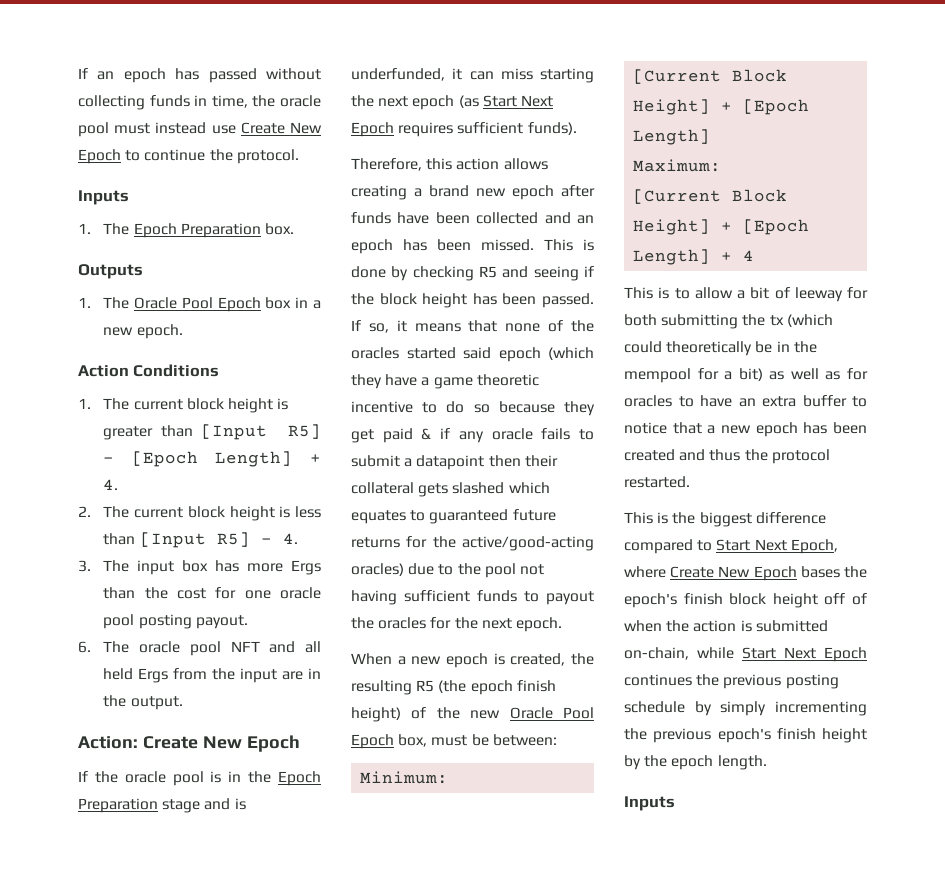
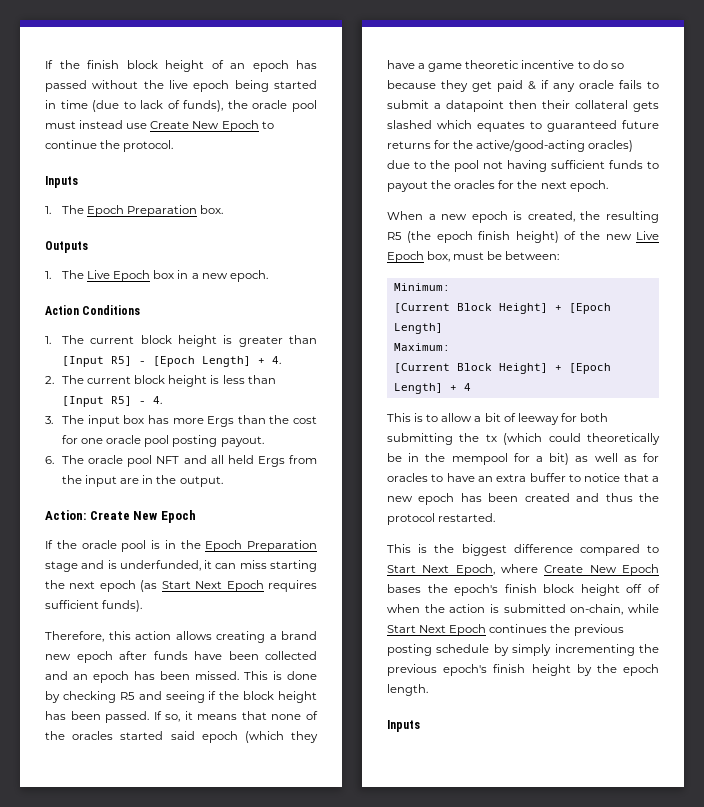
- If an epoch has passed without collecting funds in time, the oracle pool must instead use Create New Epoch to continue the protocol.
+ If the finish block height of an epoch has passed without the live epoch being started in time (due to lack of funds), the oracle pool must instead use Create New Epoch to continue the protocol.
- 1. The Oracle Pool Epoch box in a new epoch.
+ 1. The Live Epoch box in a new epoch.
- When a new epoch is created, the resulting R5 (the epoch finish height) of the new Oracle Pool Epoch box, must be between:
+ When a new epoch is created, the resulting R5 (the epoch finish height) of the new Live Epoch box, must be between:

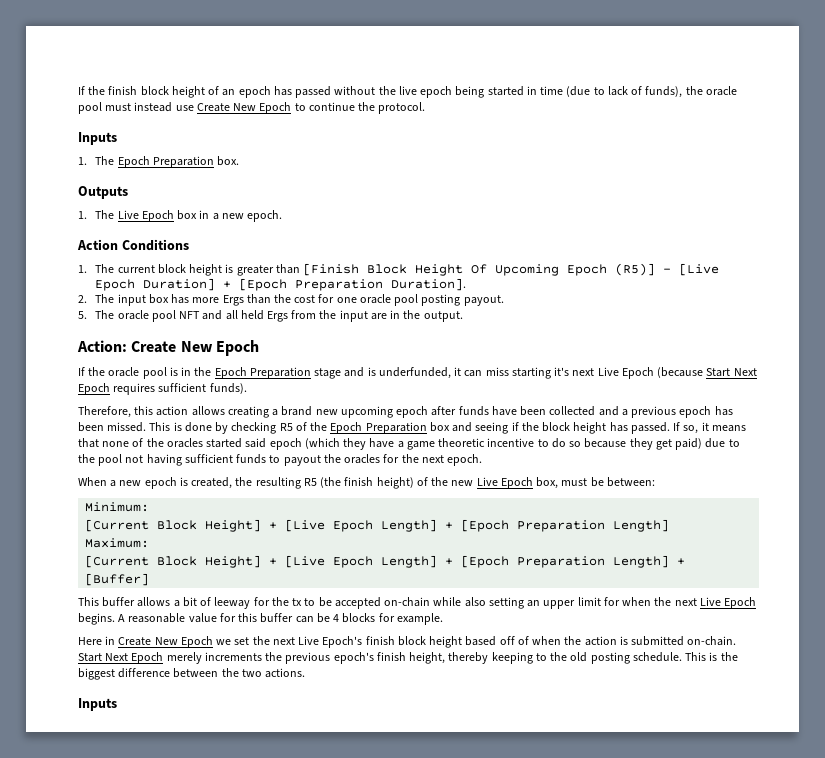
- 1. The current block height is greater than [Input R5] - [Epoch Length] + 4.
- 2. The current block height is less than [Input R5] - 4.
- 3. The input box has more Ergs than the cost for one oracle pool posting payout.
+ 1. The current block height is greater than [Finish Block Height Of Upcoming Epoch (R5)] - [Live Epoch Duration] + [Epoch Preparation Duration].
+ 2. The input box has more Ergs than the cost for one oracle pool posting payout.
- 6. The oracle pool NFT and all held Ergs from the input are in the output.
+ 5. The oracle pool NFT and all held Ergs from the input are in the output.
- If the oracle pool is in the Epoch Preparation stage and is underfunded, it can miss starting the next epoch (as Start Next Epoch requires sufficient funds).
+ If the oracle pool is in the Epoch Preparation stage and is underfunded, it can miss starting it's next Live Epoch (because Start Next Epoch requires sufficient funds).
- Therefore, this action allows creating a brand new epoch after funds have been collected and an epoch has been missed.
+ Therefore, this action allows creating a brand new upcoming epoch after funds have been collected and a previous epoch has been missed.
- This is done by checking R5 and seeing if the block height has been passed.
+ This is done by checking R5 of the Epoch Preparation box and seeing if the block height has passed.
- If so, it means that none of the oracles started said epoch (which they have a game theoretic incentive to do so because they get paid & if any oracle fails to submit a datapoint then their collateral gets slashed which equates to guaranteed future returns for the active/good-acting oracles) due to the pool not having sufficient funds to payout the oracles for the next epoch.
+ If so, it means that none of the oracles started said epoch (which they have a game theoretic incentive to do so because they get paid) due to the pool not having sufficient funds to payout the oracles for the next epoch.
- When a new epoch is created, the resulting R5 (the epoch finish height) of the new Live Epoch box, must be between:
+ When a new epoch is created, the resulting R5 (the finish height) of the new Live Epoch box, must be between:
  Minimum:
- [Current Block Height] + [Epoch Length]
+ [Current Block Height] + [Live Epoch Length] + [Epoch Preparation Length]
- [Current Block Height] + [Epoch Length] + 4
- This is to allow a bit of leeway for both submitting the tx (which could theoretically be in the mempool for a bit) as well as for oracles to have an extra buffer to notice that a new epoch has been created and thus the protocol restarted.
- This is the biggest difference compared to Start Next Epoch, where Create New Epoch bases the epoch's finish block height off of when the action is submitted on-chain, while Start Next Epoch continues the previous posting schedule by simply incrementing the previous epoch's finish height by the epoch length.
+ [Current Block Height] + [Live Epoch Length] + [Epoch Preparation Length] + [Buffer]
+ This buffer allows a bit of leeway for the tx to be accepted on-chain while also setting an upper limit for when the next Live Epoch begins. A reasonable value for this buffer can be 4 blocks for example.
+ Here in Create New Epoch we set the next Live Epoch's finish block height based off of when the action is submitted on-chain. Start Next Epoch merely increments the previous epoch's finish height, thereby keeping to the old posting schedule. This is the biggest difference between the two actions.

